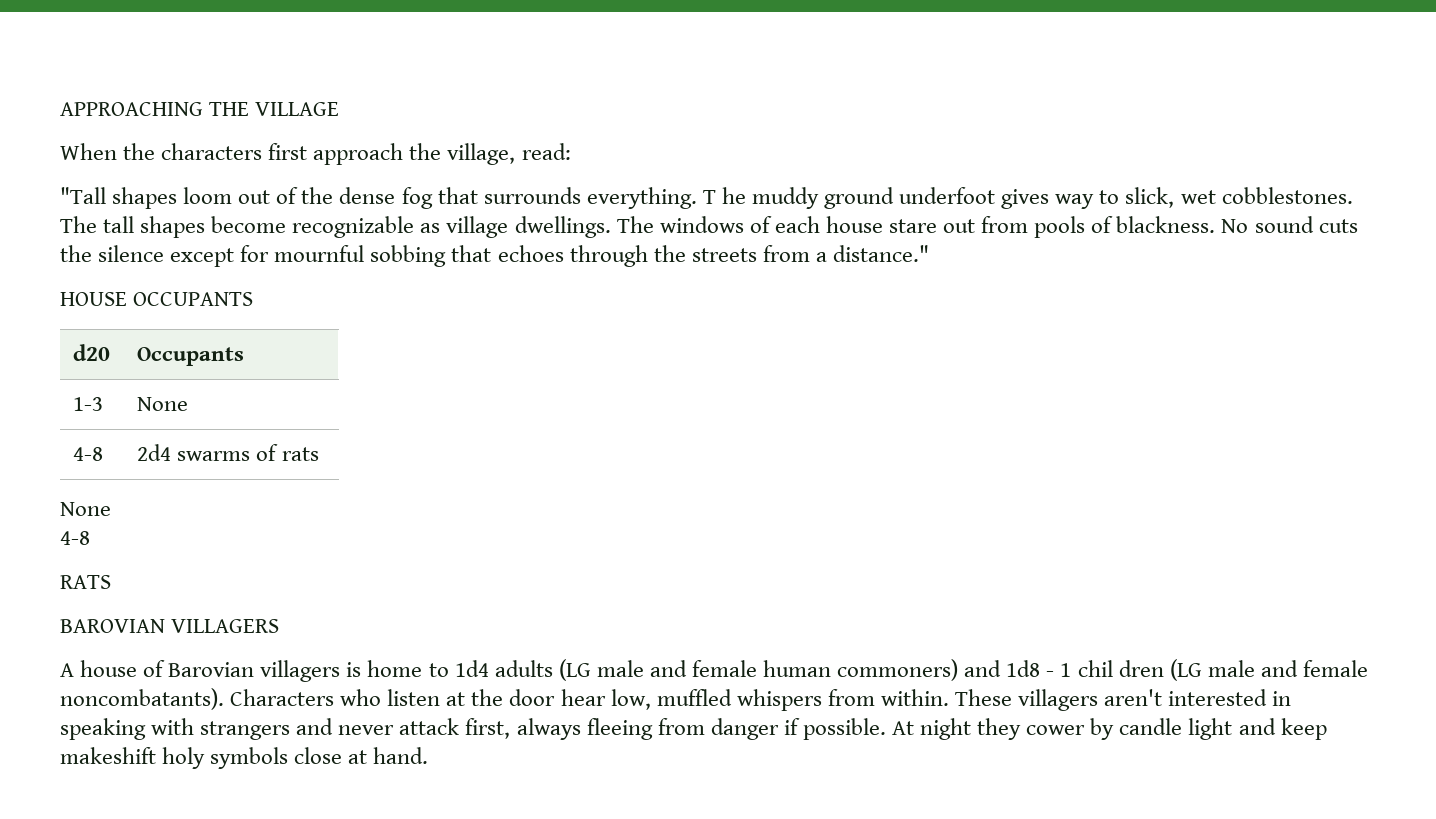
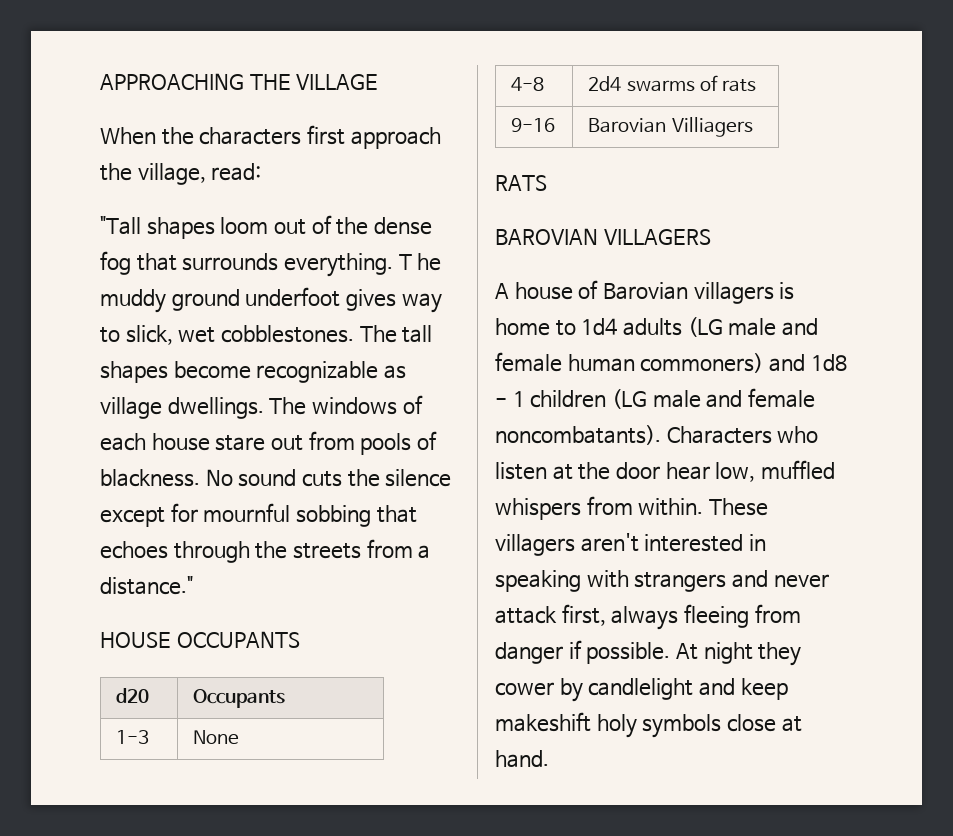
  4-8 | 2d4 swarms of rats
- None
- 4-8
+ 9-16 | Barovian Villiagers
- A house of Barovian villagers is home to 1d4 adults (LG male and female human commoners) and 1d8 - 1 chil dren (LG male and female noncombatants).
+ A house of Barovian villagers is home to 1d4 adults (LG male and female human commoners) and 1d8 - 1 children (LG male and female noncombatants).
- At night they cower by candle light and keep makeshift holy symbols close at hand.
+ At night they cower by candlelight and keep makeshift holy symbols close at hand.

